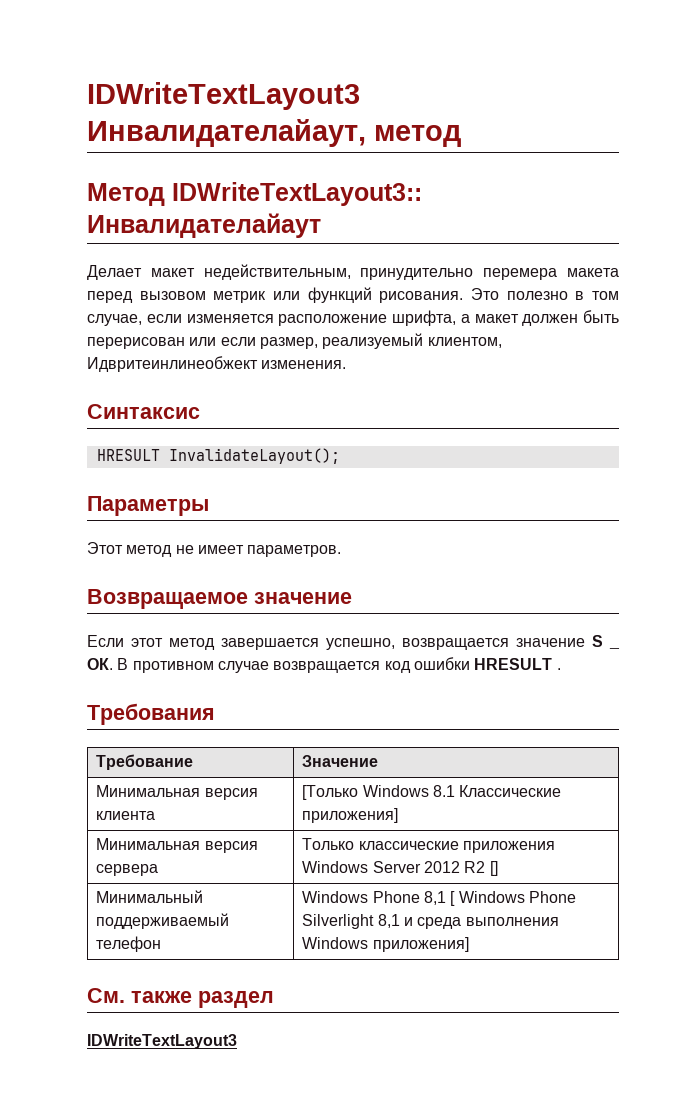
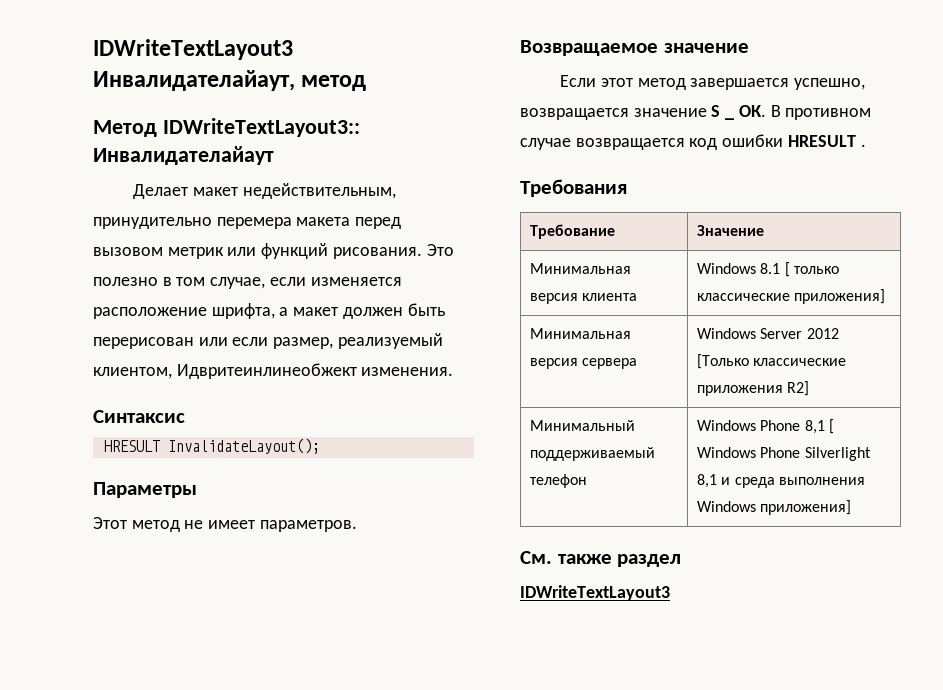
- Минимальная версия клиента | [Только Windows 8.1 Классические приложения]
+ Минимальная версия клиента | Windows 8.1 [ только классические приложения]
- Минимальная версия сервера | Только классические приложения Windows Server 2012 R2 []
+ Минимальная версия сервера | Windows Server 2012 [Только классические приложения R2]

